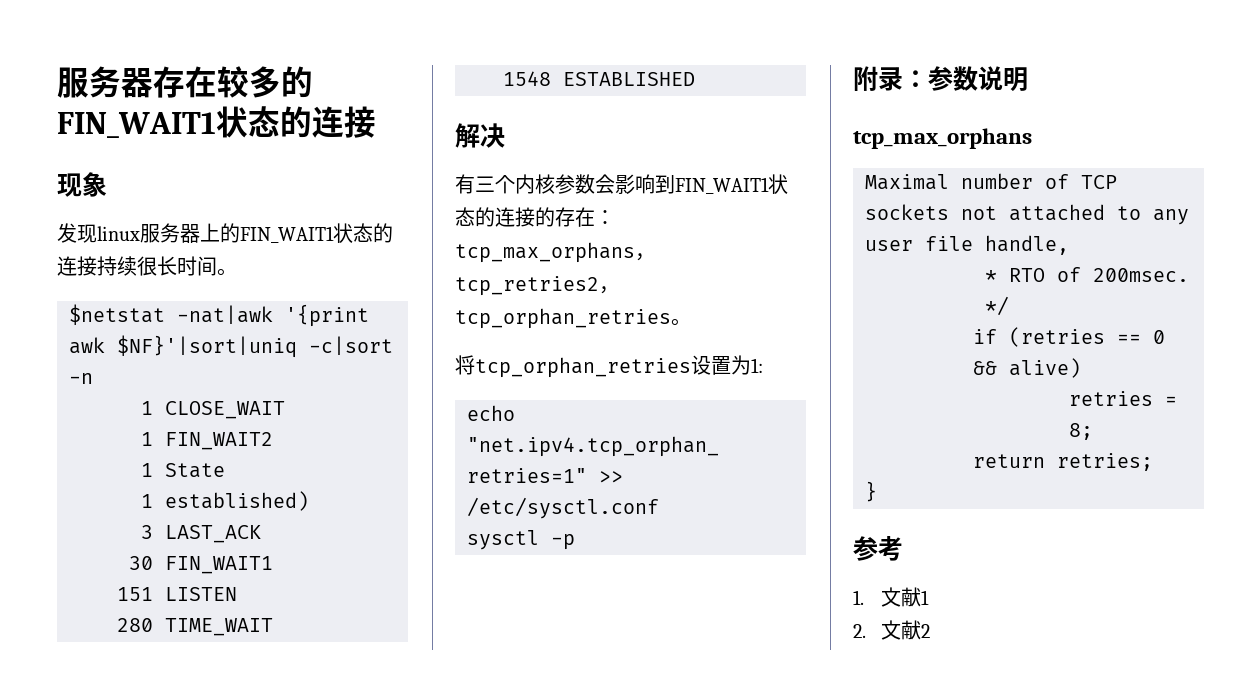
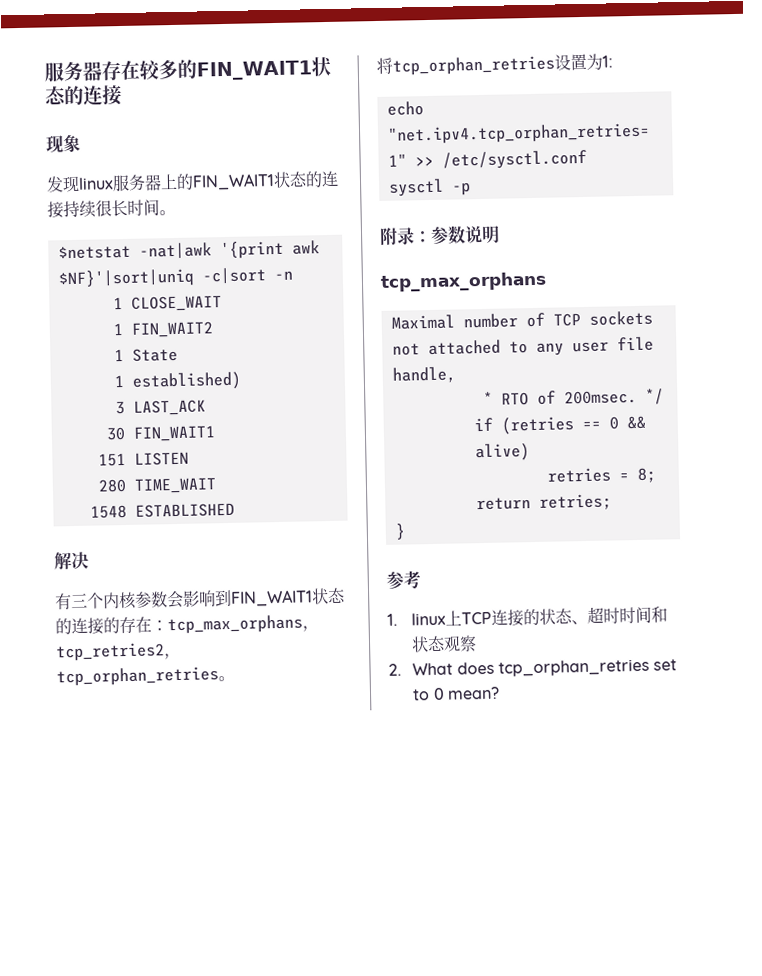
- 1.文献1
- 2.文献2
+ 1. linux上TCP连接的状态、超时时间和状态观察
+ 2. What does tcp_orphan_retries set to 0 mean?

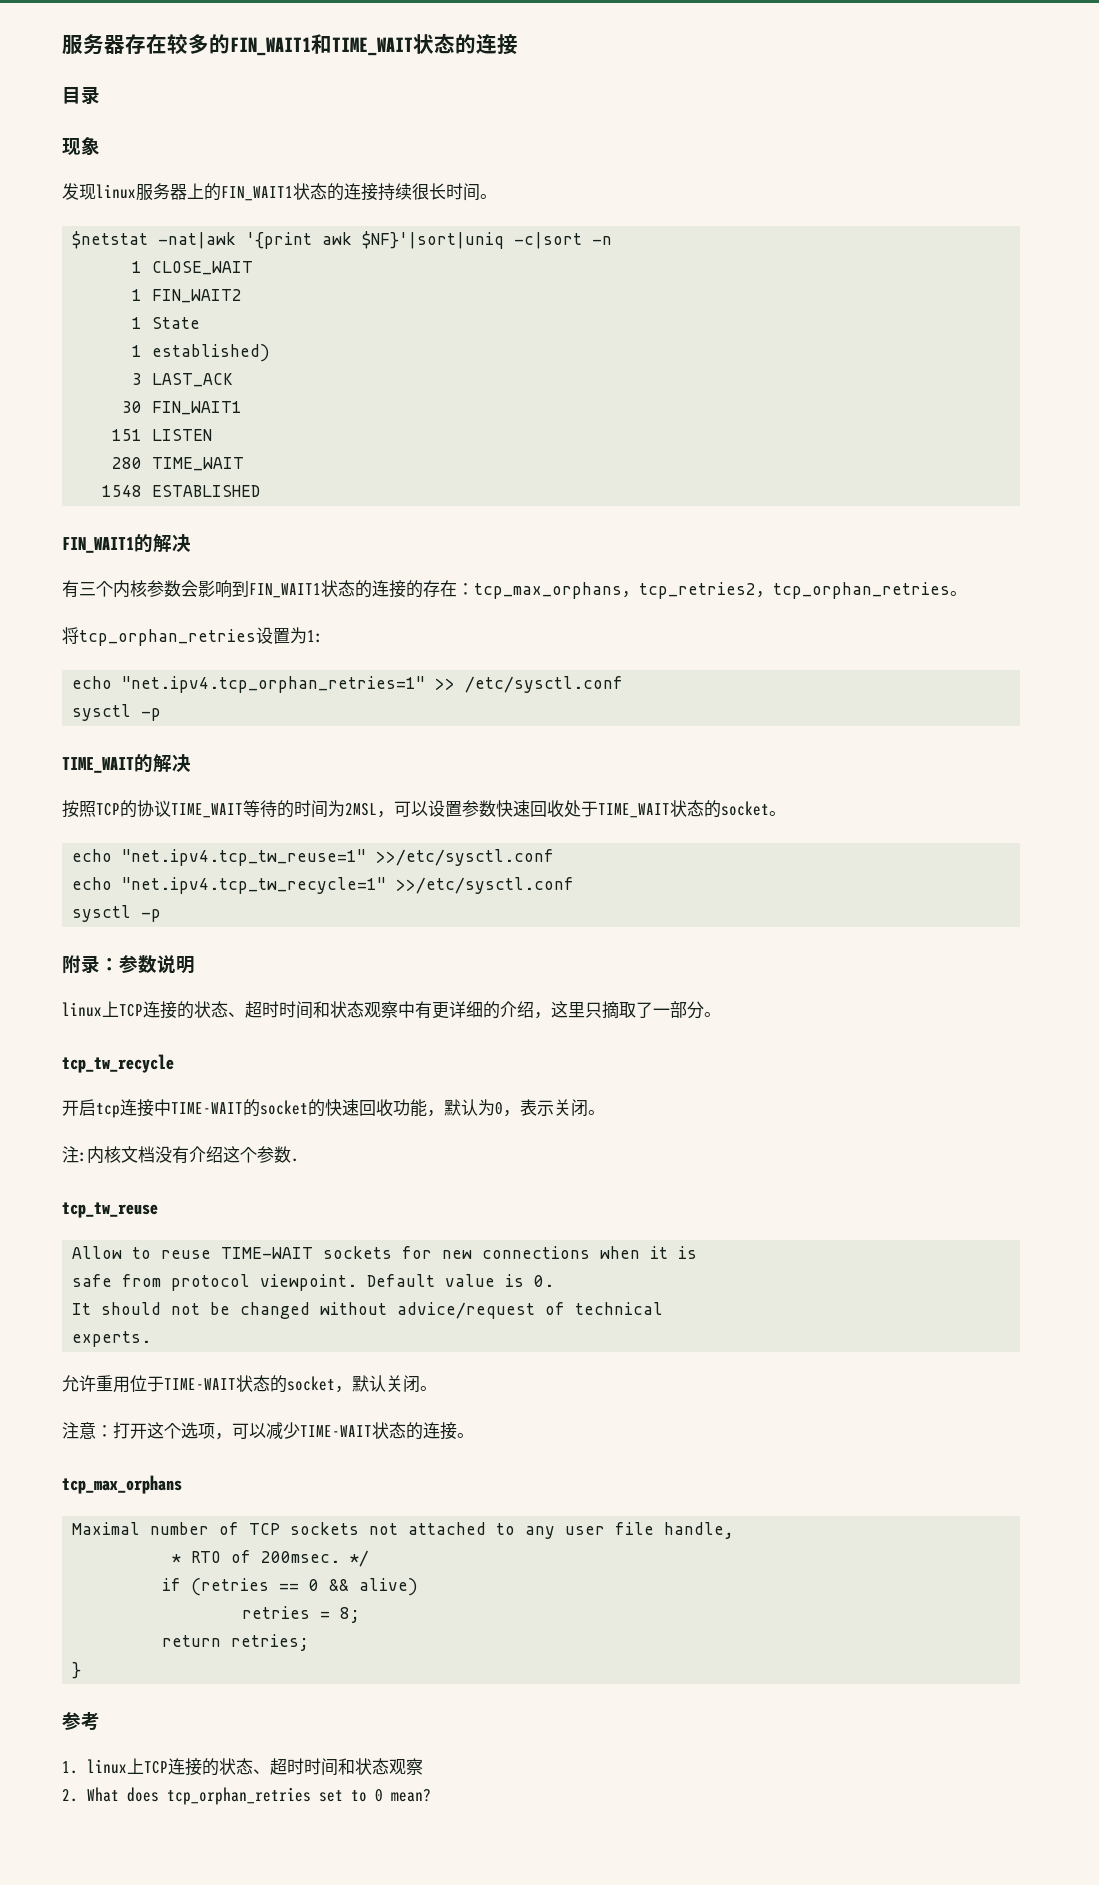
- 服务器存在较多的FIN_WAIT1状态的连接
+ 服务器存在较多的FIN_WAIT1和TIME_WAIT状态的连接
+ 目录
- 解决
+ FIN_WAIT1的解决
+ TIME_WAIT的解决
+ 按照TCP的协议TIME_WAIT等待的时间为2MSL，可以设置参数快速回收处于TIME_WAIT状态的socket。
+ echo "net.ipv4.tcp_tw_reuse=1" >>/etc/sysctl.conf
+ echo "net.ipv4.tcp_tw_recycle=1" >>/etc/sysctl.conf
+ sysctl -p
  附录：参数说明
+ linux上TCP连接的状态、超时时间和状态观察中有更详细的介绍，这里只摘取了一部分。
+ tcp_tw_recycle
+ 开启tcp连接中TIME-WAIT的socket的快速回收功能，默认为0，表示关闭。
+ 注:内核文档没有介绍这个参数.
+ tcp_tw_reuse
+ Allow to reuse TIME-WAIT sockets for new connections when it is
+ safe from protocol viewpoint. Default value is 0.
+ It should not be changed without advice/request of technical
+ experts.
+ 允许重用位于TIME-WAIT状态的socket，默认关闭。
+ 注意：打开这个选项，可以减少TIME-WAIT状态的连接。

